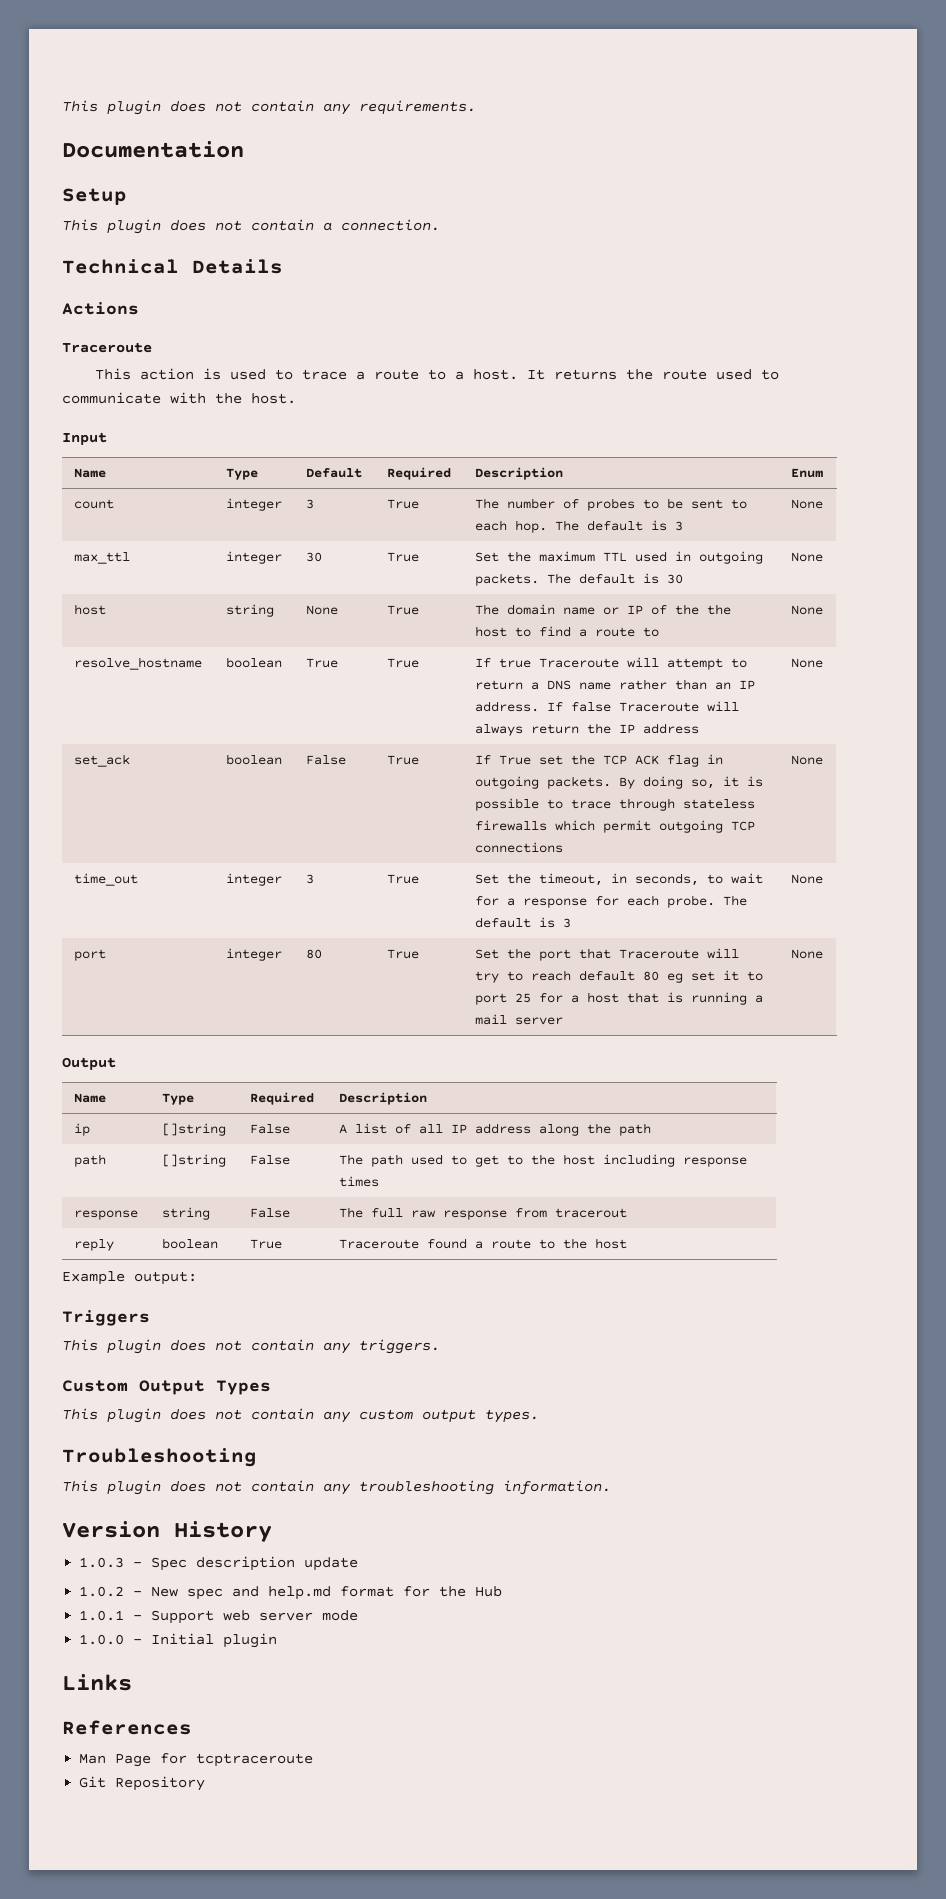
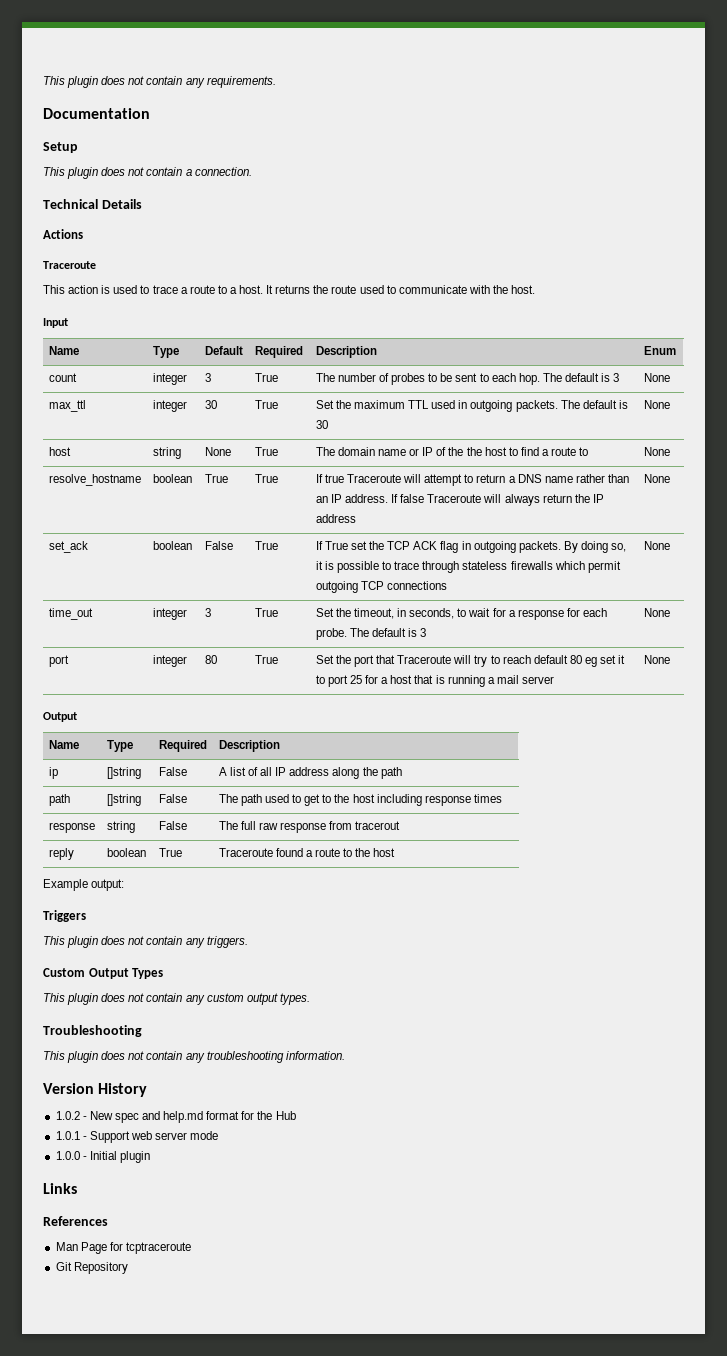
- 1.0.3 - Spec description update

